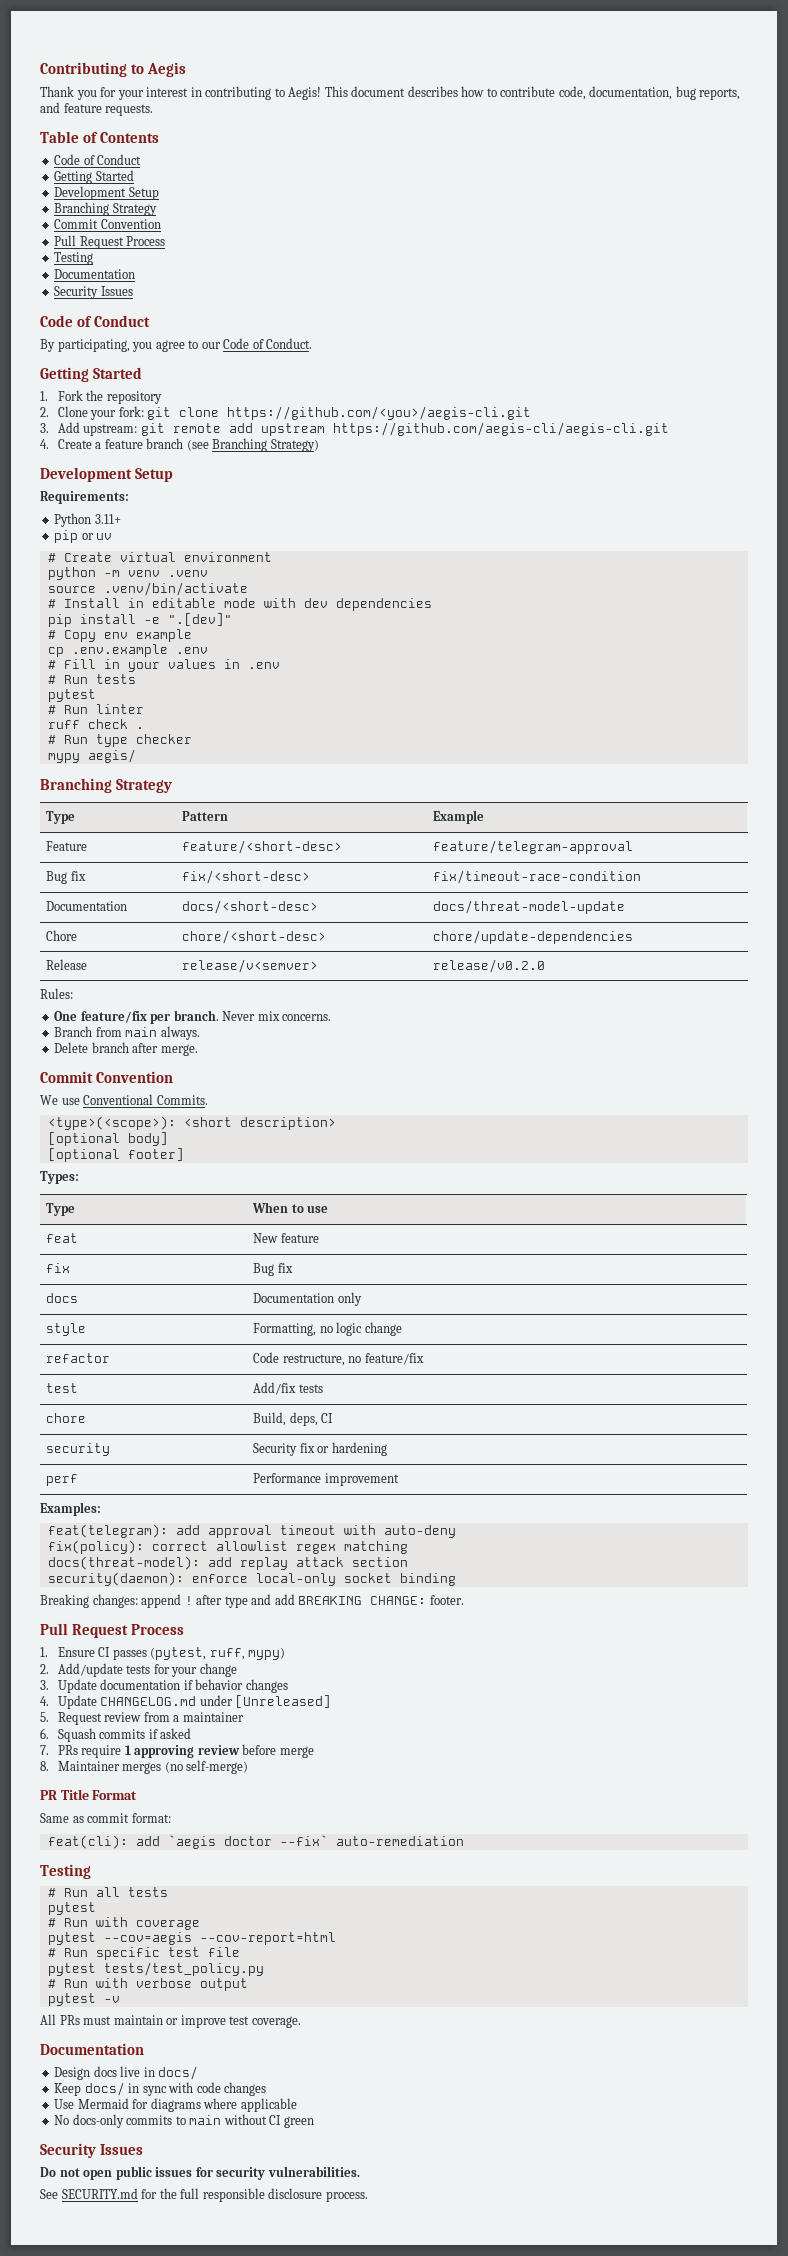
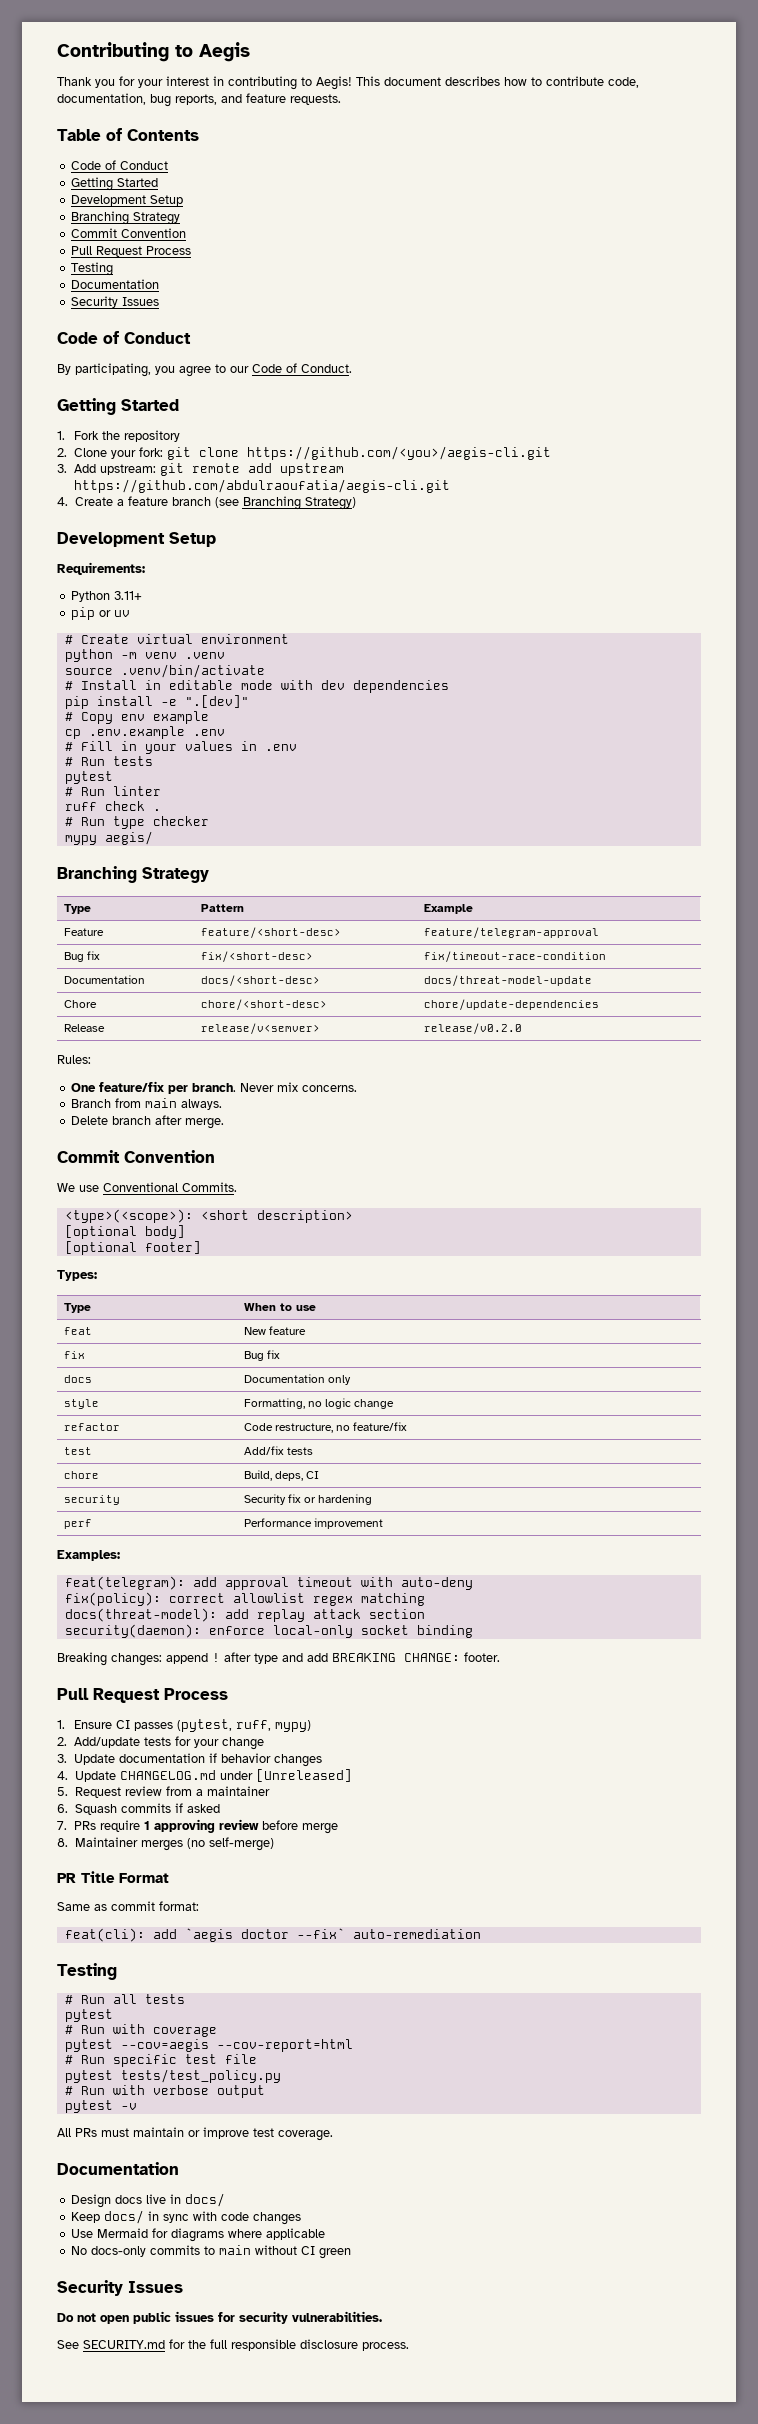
- 3. Add upstream: git remote add upstream https://github.com/aegis-cli/aegis-cli.git
+ 3. Add upstream: git remote add upstream https://github.com/abdulraoufatia/aegis-cli.git

